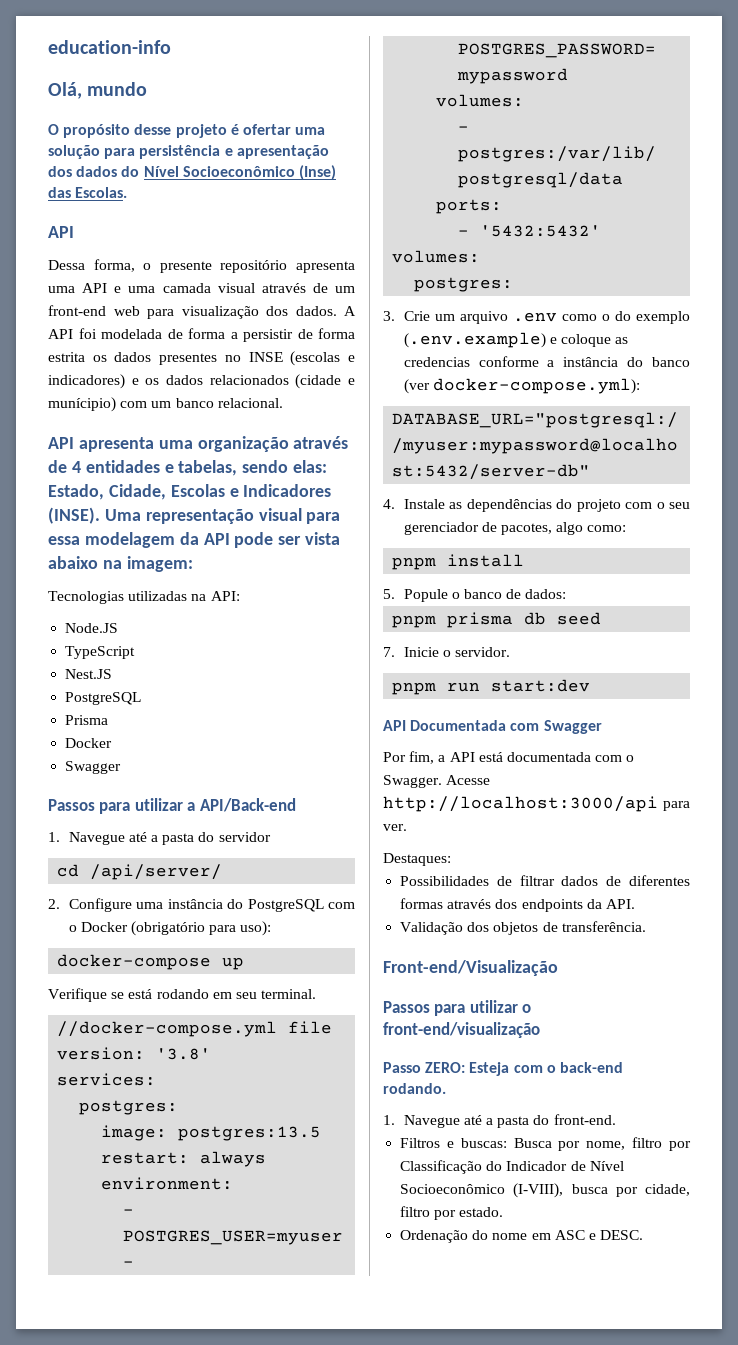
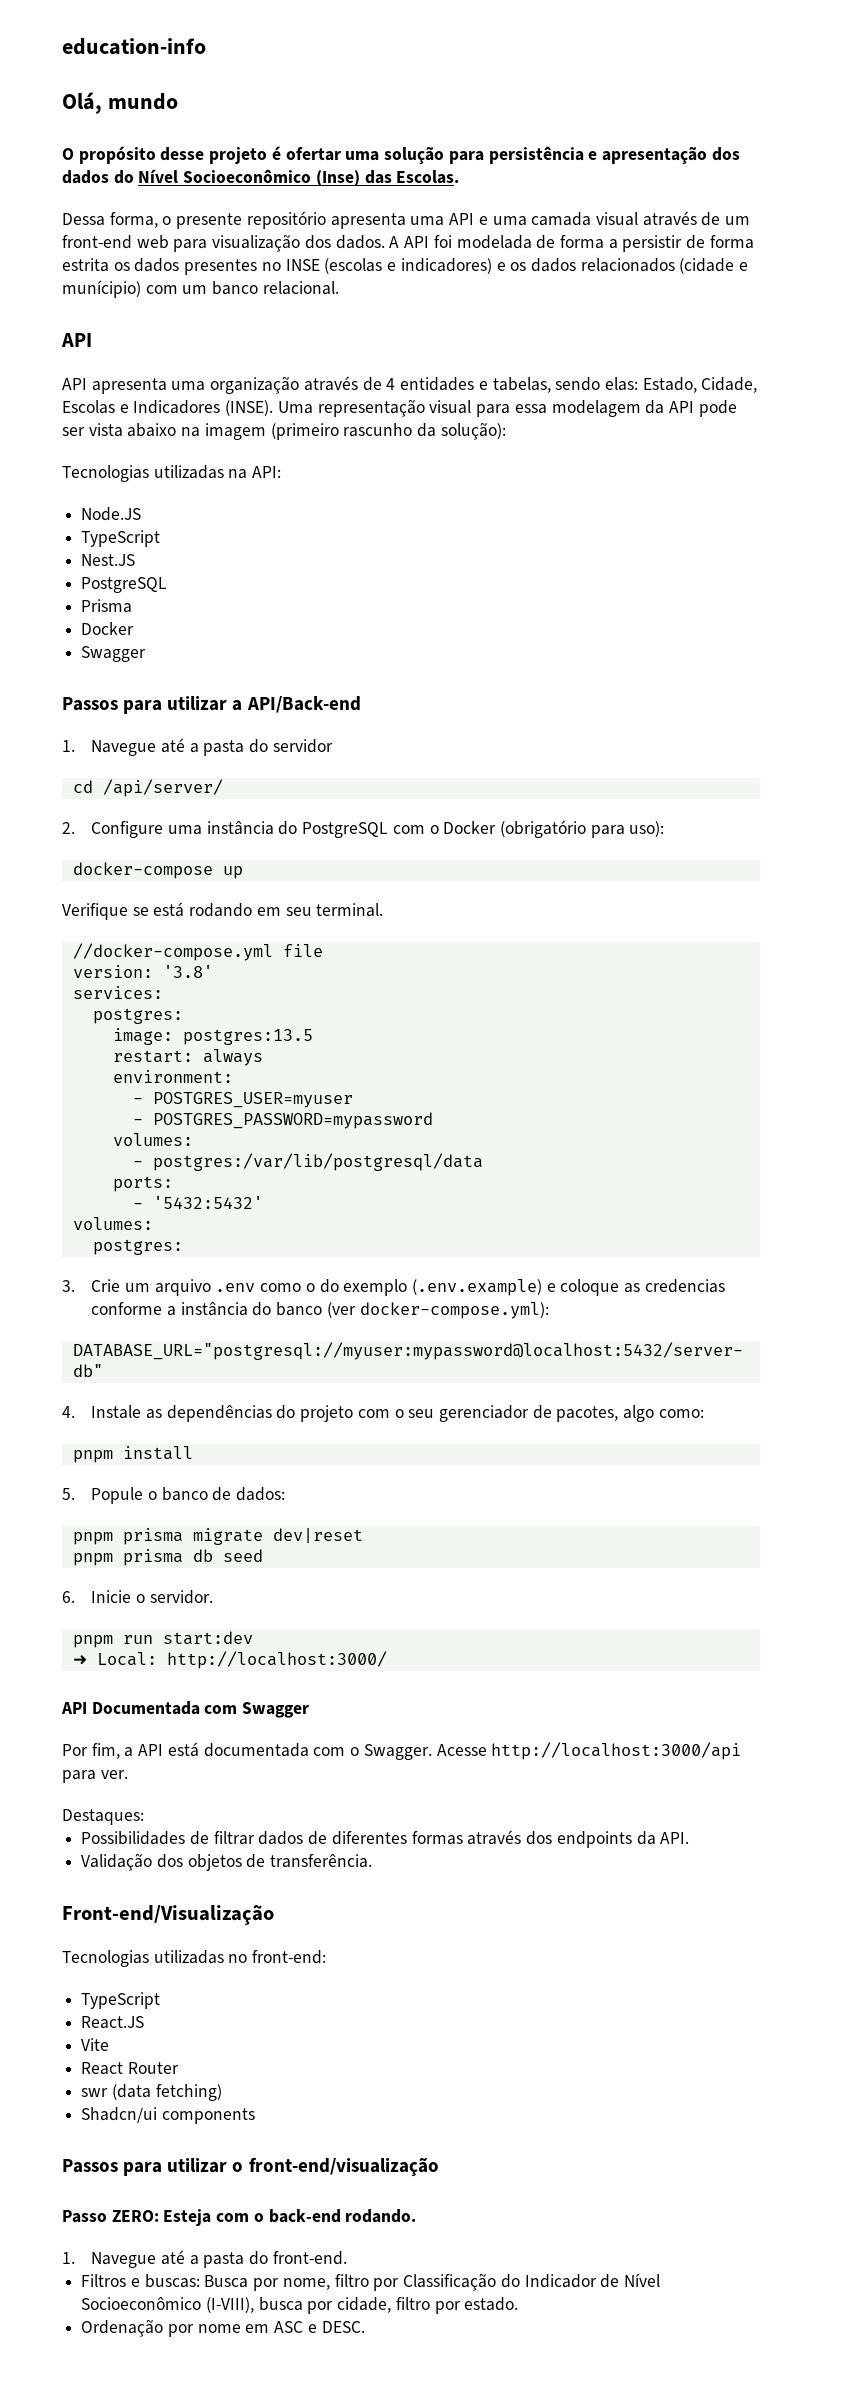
  O propósito desse projeto é ofertar uma solução para persistência e apresentação dos dados do Nível Socioeconômico (Inse) das Escolas.
- API
  A API foi modelada de forma a persistir de forma estrita os dados presentes no INSE (escolas e indicadores) e os dados relacionados (cidade e munícipio) com um banco relacional.
+ API
- Uma representação visual para essa modelagem da API pode ser vista abaixo na imagem:
+ Uma representação visual para essa modelagem da API pode ser vista abaixo na imagem (primeiro rascunho da solução):
+ pnpm prisma migrate dev|reset
- 7. Inicie o servidor.
+ 6. Inicie o servidor.
+ ➜ Local: http://localhost:3000/
+ Tecnologias utilizadas no front-end:
+ TypeScript
+ React.JS
+ Vite
+ React Router
+ swr (data fetching)
+ Shadcn/ui components
- Ordenação do nome em ASC e DESC.
+ Ordenação por nome em ASC e DESC.

